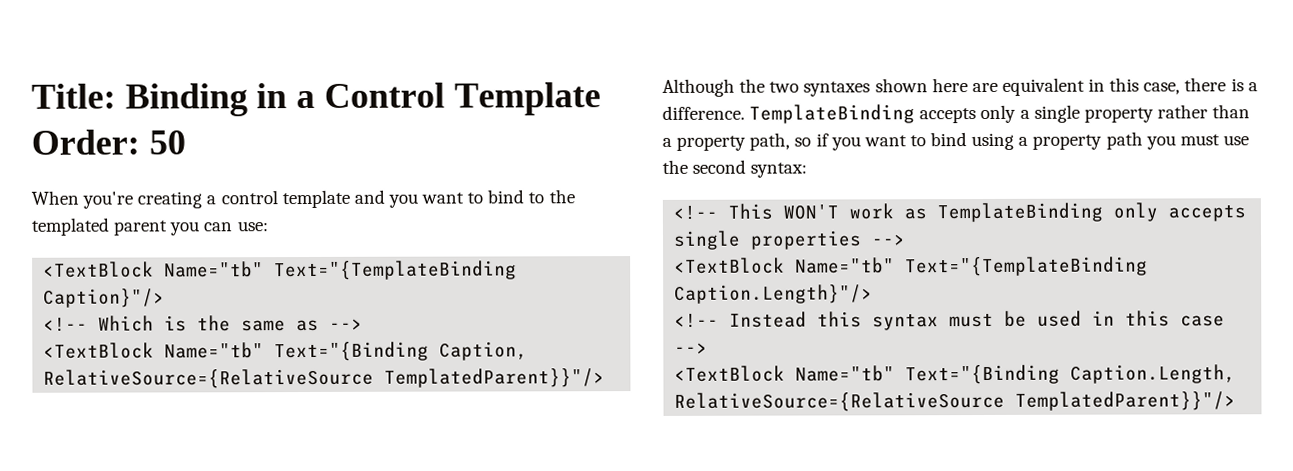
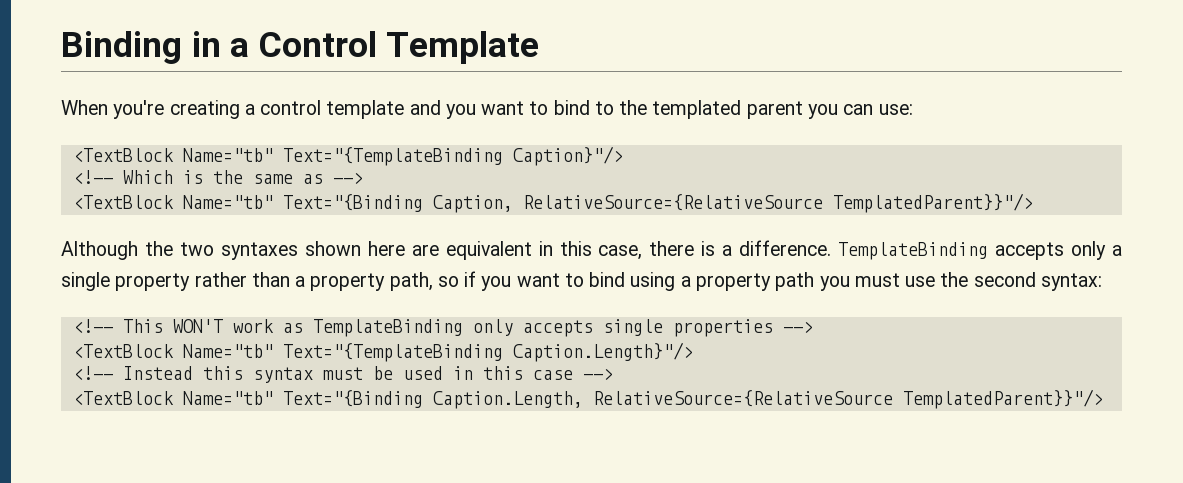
- Title: Binding in a Control Template Order: 50
+ Binding in a Control Template

